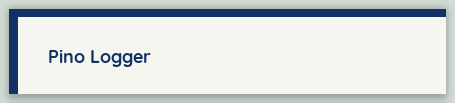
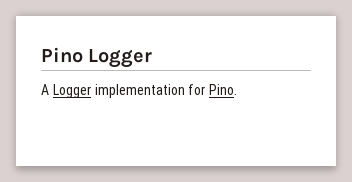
+ A Logger implementation for Pino.

